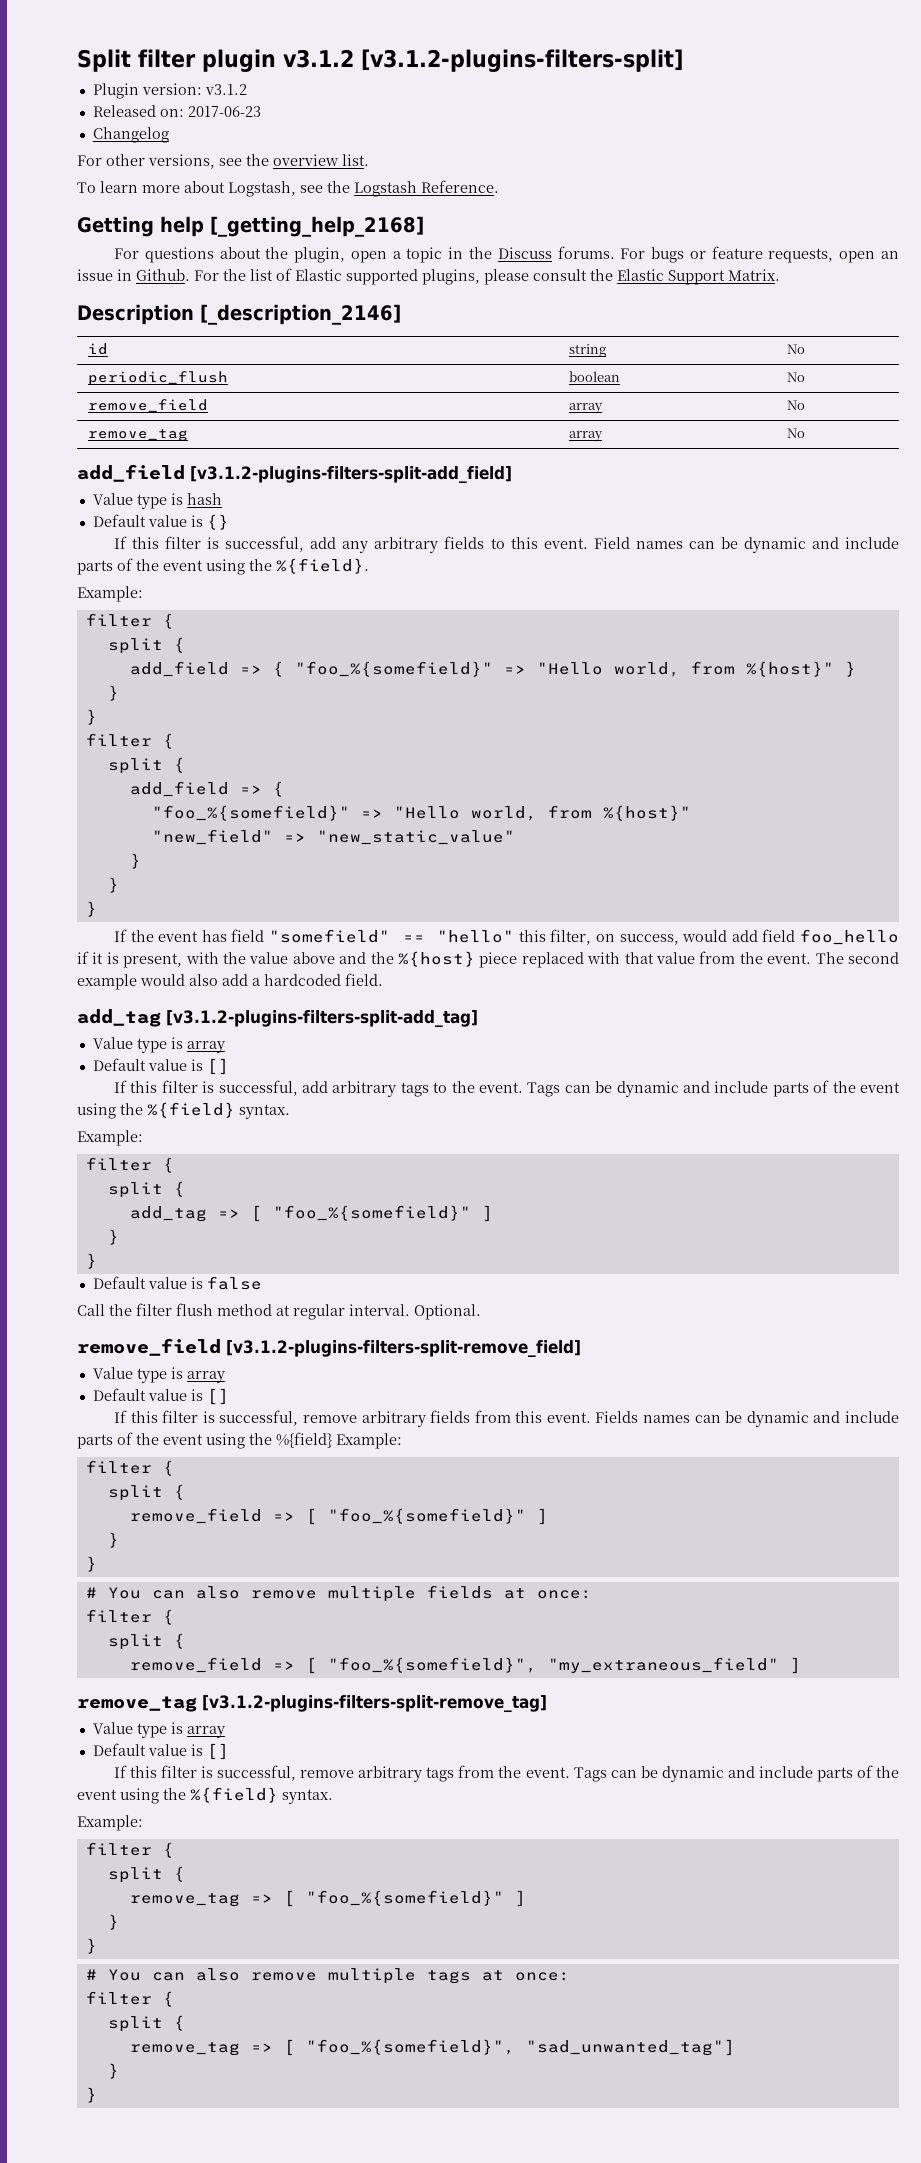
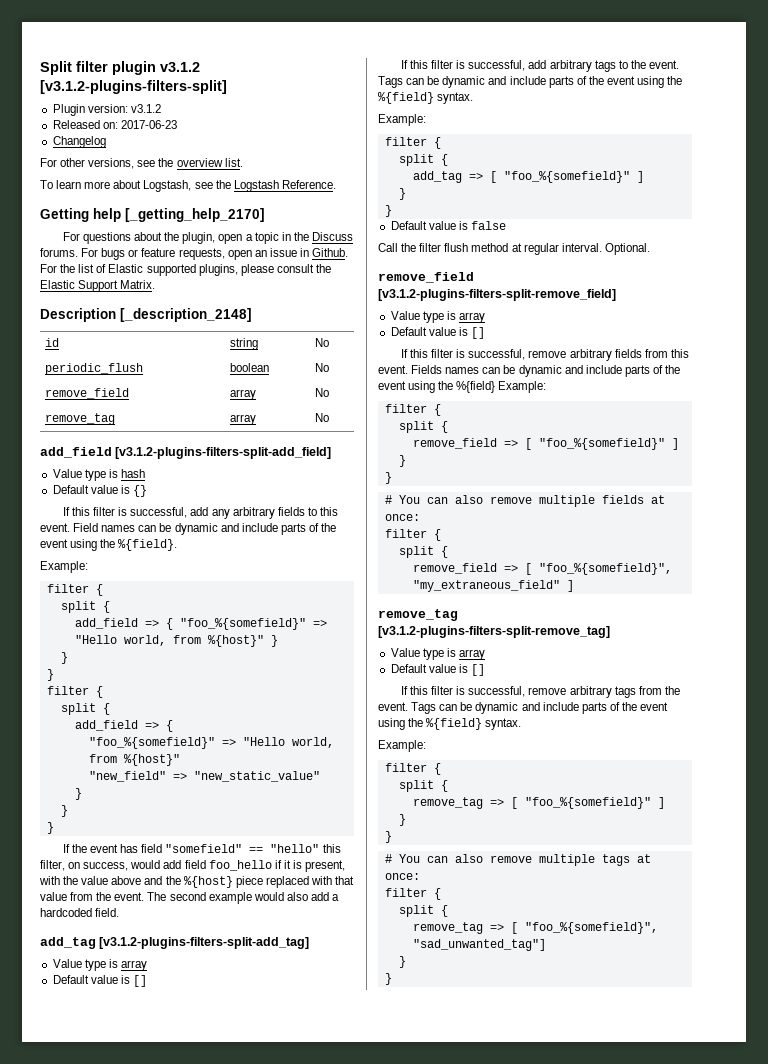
- Getting help [_getting_help_2168]
+ Getting help [_getting_help_2170]
- Description [_description_2146]
+ Description [_description_2148]

